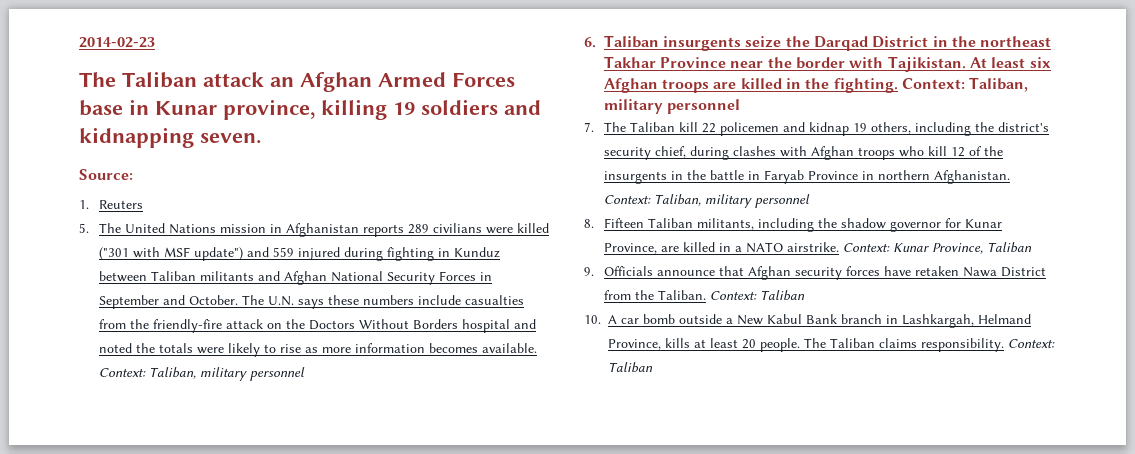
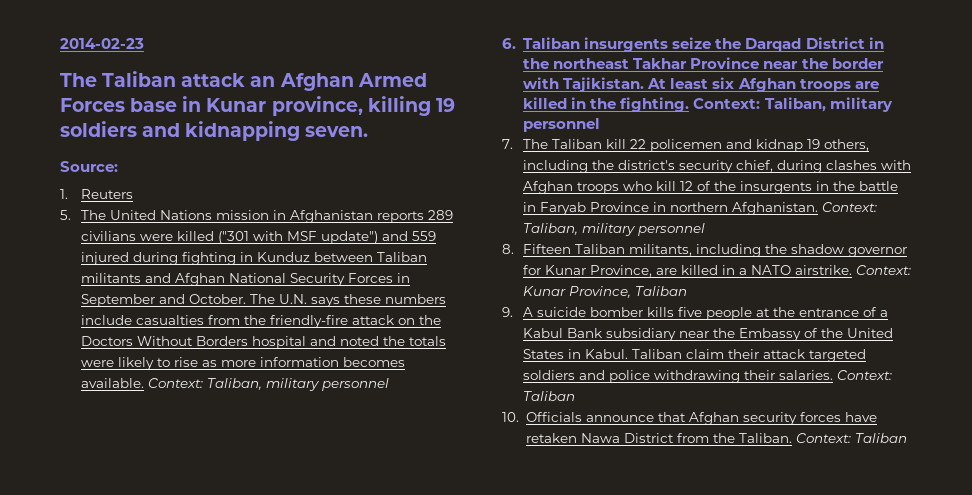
- 9. Officials announce that Afghan security forces have retaken Nawa District from the Taliban.
+ 9. A suicide bomber kills five people at the entrance of a Kabul Bank subsidiary near the Embassy of the United States in Kabul. Taliban claim their attack targeted soldiers and police withdrawing their salaries. Context: Taliban
+ 10. Officials announce that Afghan security forces have retaken Nawa District from the Taliban.
- 10. A car bomb outside a New Kabul Bank branch in Lashkargah, Helmand Province, kills at least 20 people. The Taliban claims responsibility. Context: Taliban

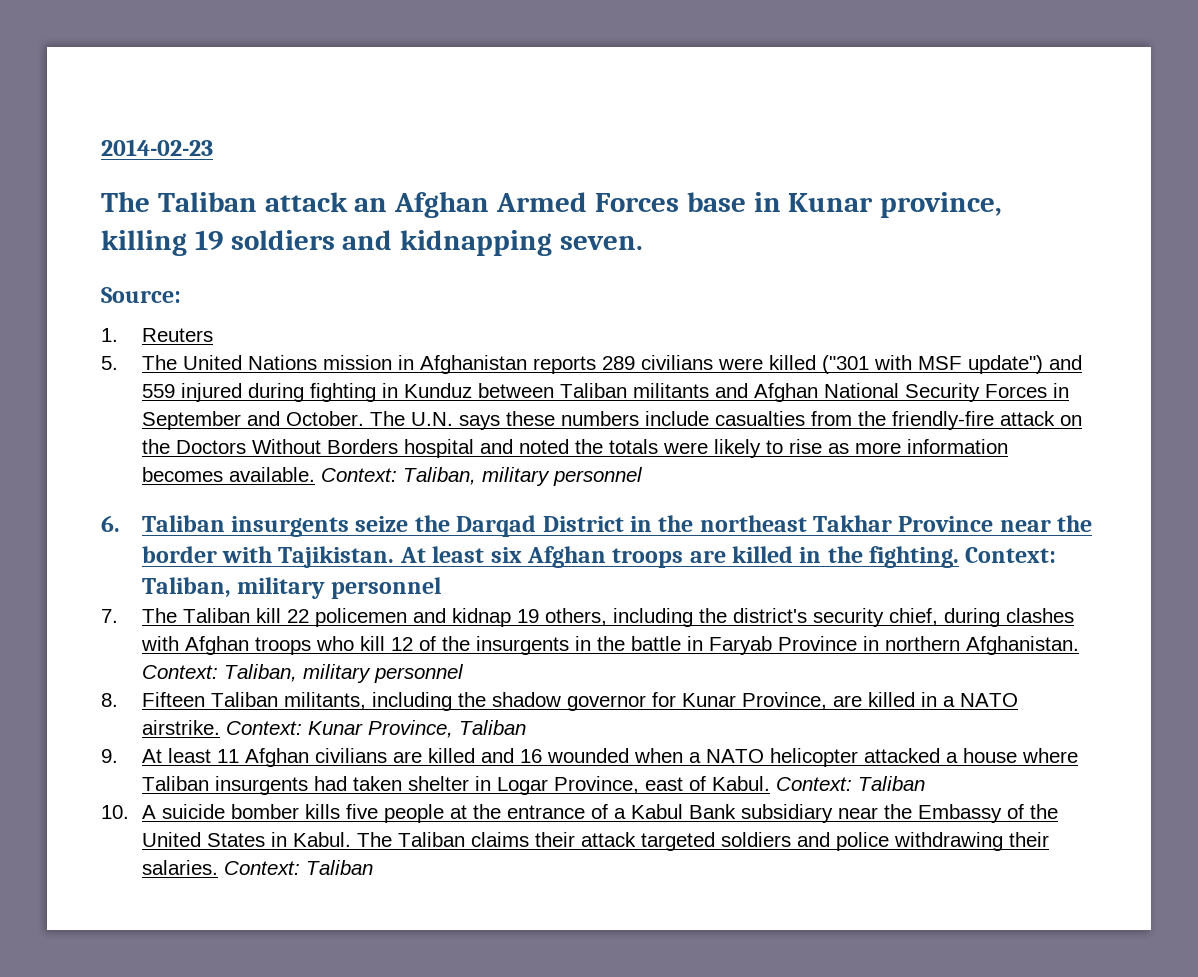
- 9. A suicide bomber kills five people at the entrance of a Kabul Bank subsidiary near the Embassy of the United States in Kabul.
+ 9. At least 11 Afghan civilians are killed and 16 wounded when a NATO helicopter attacked a house where Taliban insurgents had taken shelter in Logar Province, east of Kabul. Context: Taliban
+ 10. A suicide bomber kills five people at the entrance of a Kabul Bank subsidiary near the Embassy of the United States in Kabul.
- Taliban claim their attack targeted soldiers and police withdrawing their salaries.
+ The Taliban claims their attack targeted soldiers and police withdrawing their salaries.
- 10. Officials announce that Afghan security forces have retaken Nawa District from the Taliban. Context: Taliban

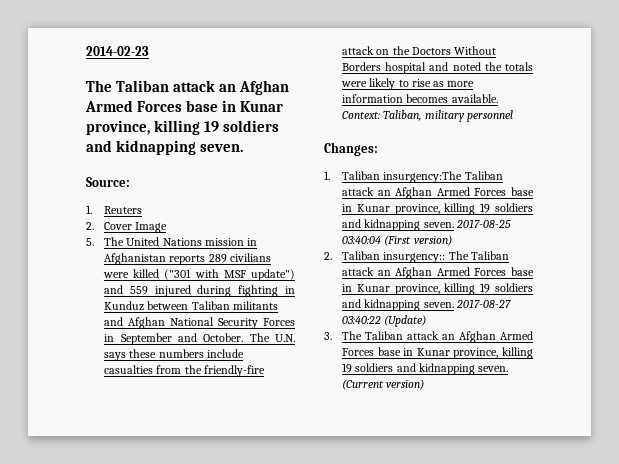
+ 2. Cover Image
- 6. Taliban insurgents seize the Darqad District in the northeast Takhar Province near the border with Tajikistan. At least six Afghan troops are killed in the fighting. Context: Taliban, military personnel
- 7. The Taliban kill 22 policemen and kidnap 19 others, including the district's security chief, during clashes with Afghan troops who kill 12 of the insurgents in the battle in Faryab Province in northern Afghanistan. Context: Taliban, military personnel
- 8. Fifteen Taliban militants, including the shadow governor for Kunar Province, are killed in a NATO airstrike. Context: Kunar Province, Taliban
- 9. At least 11 Afghan civilians are killed and 16 wounded when a NATO helicopter attacked a house where Taliban insurgents had taken shelter in Logar Province, east of Kabul. Context: Taliban
- 10. A suicide bomber kills five people at the entrance of a Kabul Bank subsidiary near the Embassy of the United States in Kabul. The Taliban claims their attack targeted soldiers and police withdrawing their salaries. Context: Taliban
+ Changes:
+ 1. Taliban insurgency:The Taliban attack an Afghan Armed Forces base in Kunar province, killing 19 soldiers and kidnapping seven. 2017-08-25 03:40:04 (First version)
+ 2. Taliban insurgency:: The Taliban attack an Afghan Armed Forces base in Kunar province, killing 19 soldiers and kidnapping seven. 2017-08-27 03:40:22 (Update)
+ 3. The Taliban attack an Afghan Armed Forces base in Kunar province, killing 19 soldiers and kidnapping seven. (Current version)

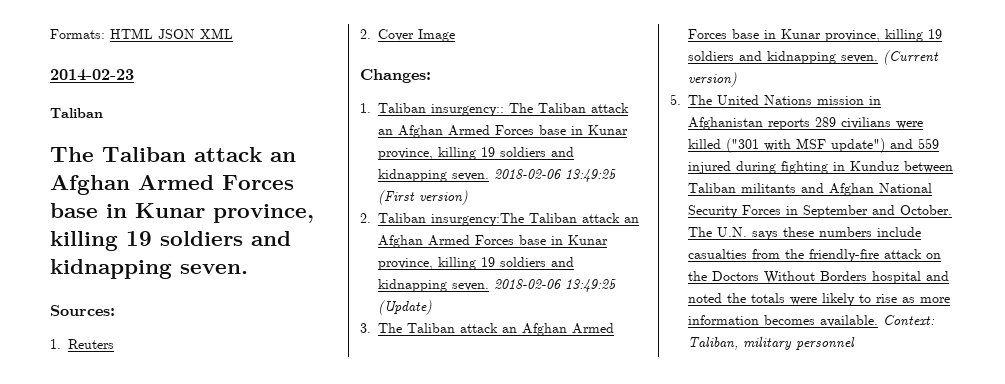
+ Formats: HTML JSON XML
  2014-02-23
+ Taliban
- Source:
+ Sources:
+ Changes:
+ 1. Taliban insurgency:: The Taliban attack an Afghan Armed Forces base in Kunar province, killing 19 soldiers and kidnapping seven. 2018-02-06 13:49:25 (First version)
+ 2. Taliban insurgency:The Taliban attack an Afghan Armed Forces base in Kunar province, killing 19 soldiers and kidnapping seven. 2018-02-06 13:49:25 (Update)
+ 3. The Taliban attack an Afghan Armed Forces base in Kunar province, killing 19 soldiers and kidnapping seven. (Current version)
- Changes:
- 1. Taliban insurgency:The Taliban attack an Afghan Armed Forces base in Kunar province, killing 19 soldiers and kidnapping seven. 2017-08-25 03:40:04 (First version)
- 2. Taliban insurgency:: The Taliban attack an Afghan Armed Forces base in Kunar province, killing 19 soldiers and kidnapping seven. 2017-08-27 03:40:22 (Update)
- 3. The Taliban attack an Afghan Armed Forces base in Kunar province, killing 19 soldiers and kidnapping seven. (Current version)

